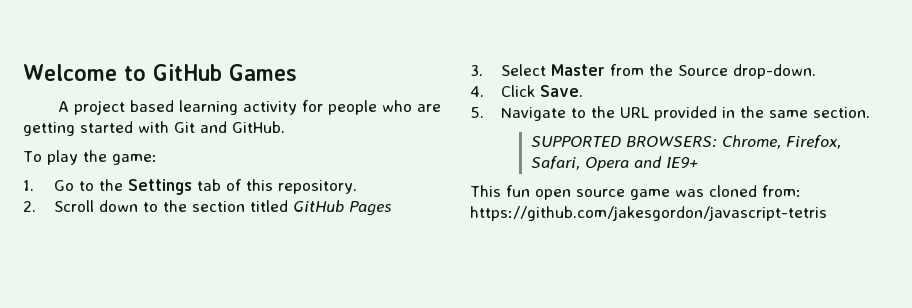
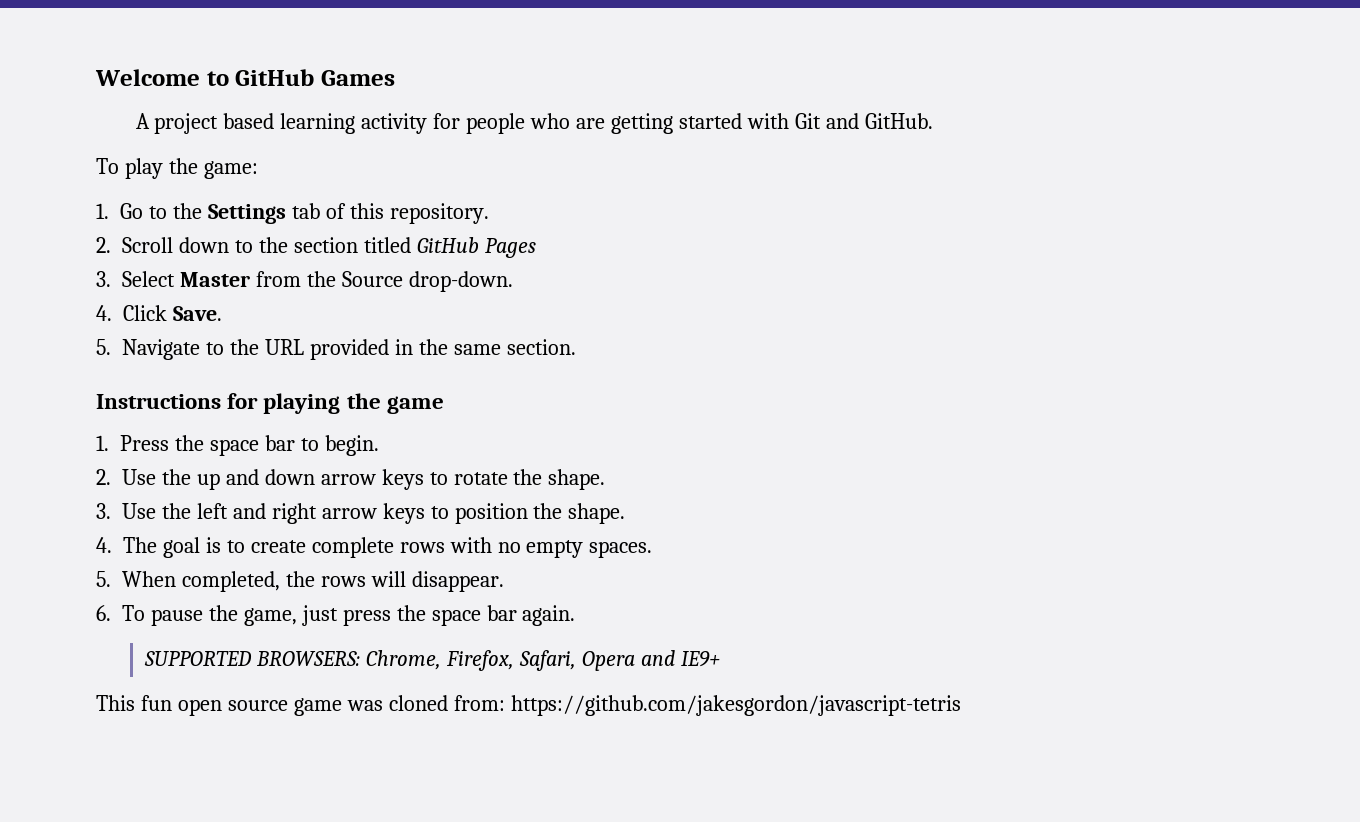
+ Instructions for playing the game
+ 1. Press the space bar to begin.
+ 2. Use the up and down arrow keys to rotate the shape.
+ 3. Use the left and right arrow keys to position the shape.
+ 4. The goal is to create complete rows with no empty spaces.
+ 5. When completed, the rows will disappear.
+ 6. To pause the game, just press the space bar again.

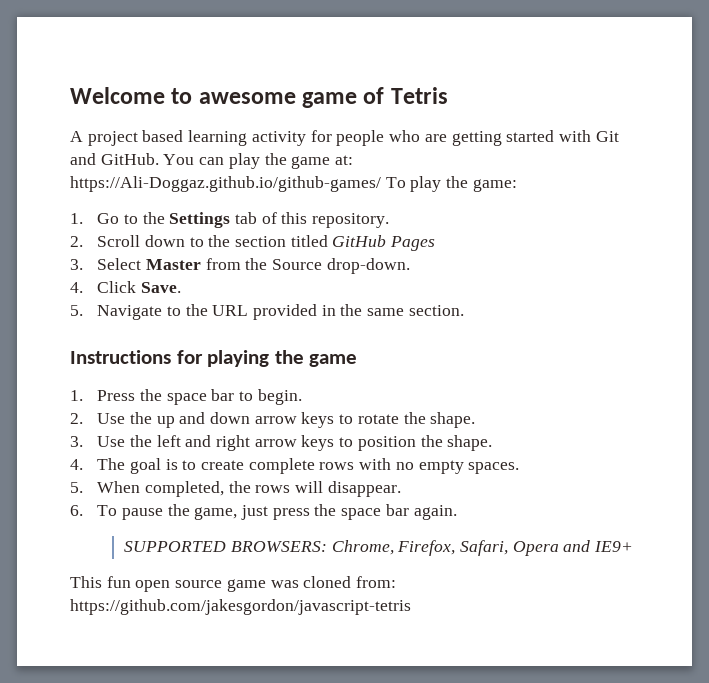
- Welcome to GitHub Games
+ Welcome to awesome game of Tetris
- A project based learning activity for people who are getting started with Git and GitHub.
- To play the game:
+ A project based learning activity for people who are getting started with Git and GitHub. You can play the game at: https://Ali-Doggaz.github.io/github-games/ To play the game:

